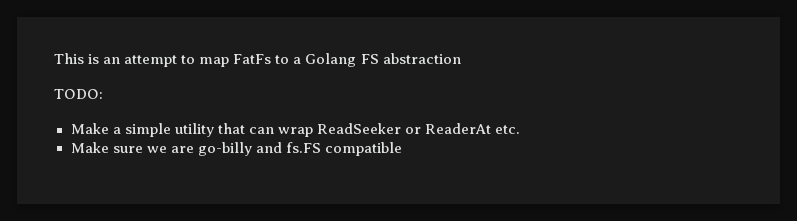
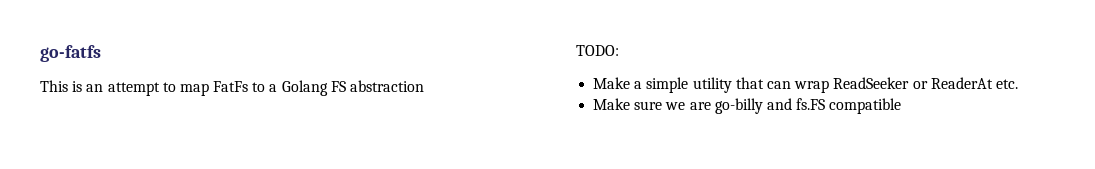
+ go-fatfs

